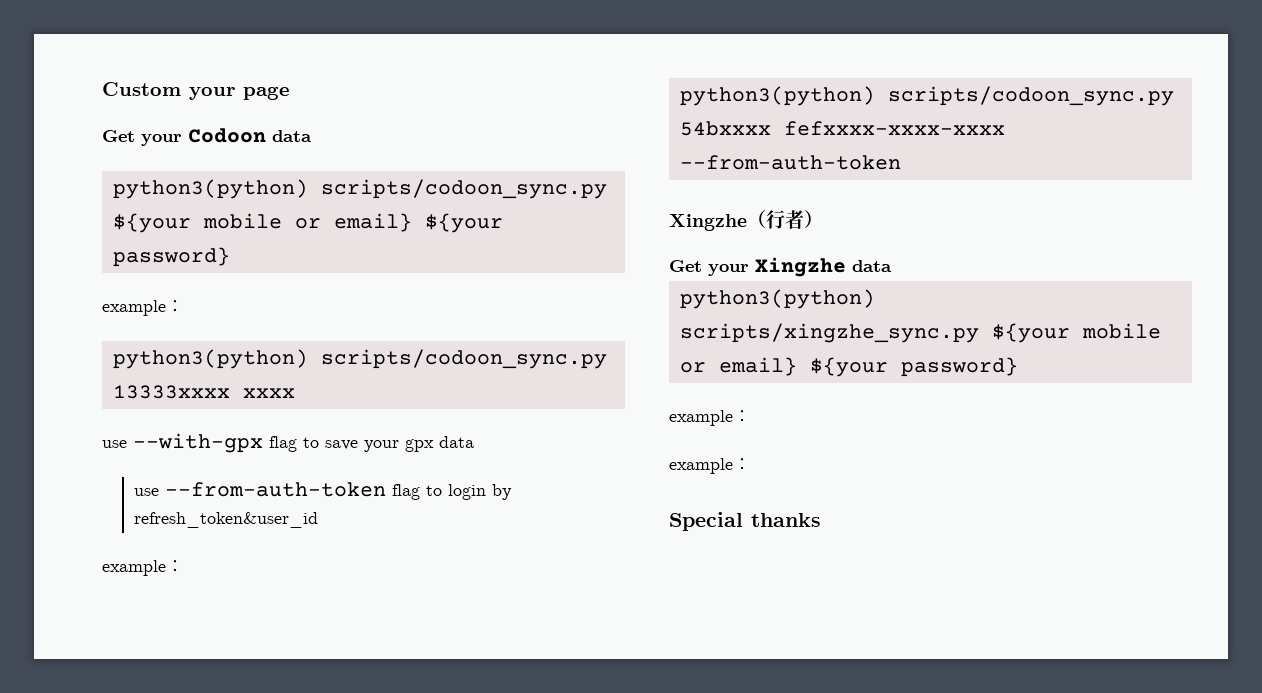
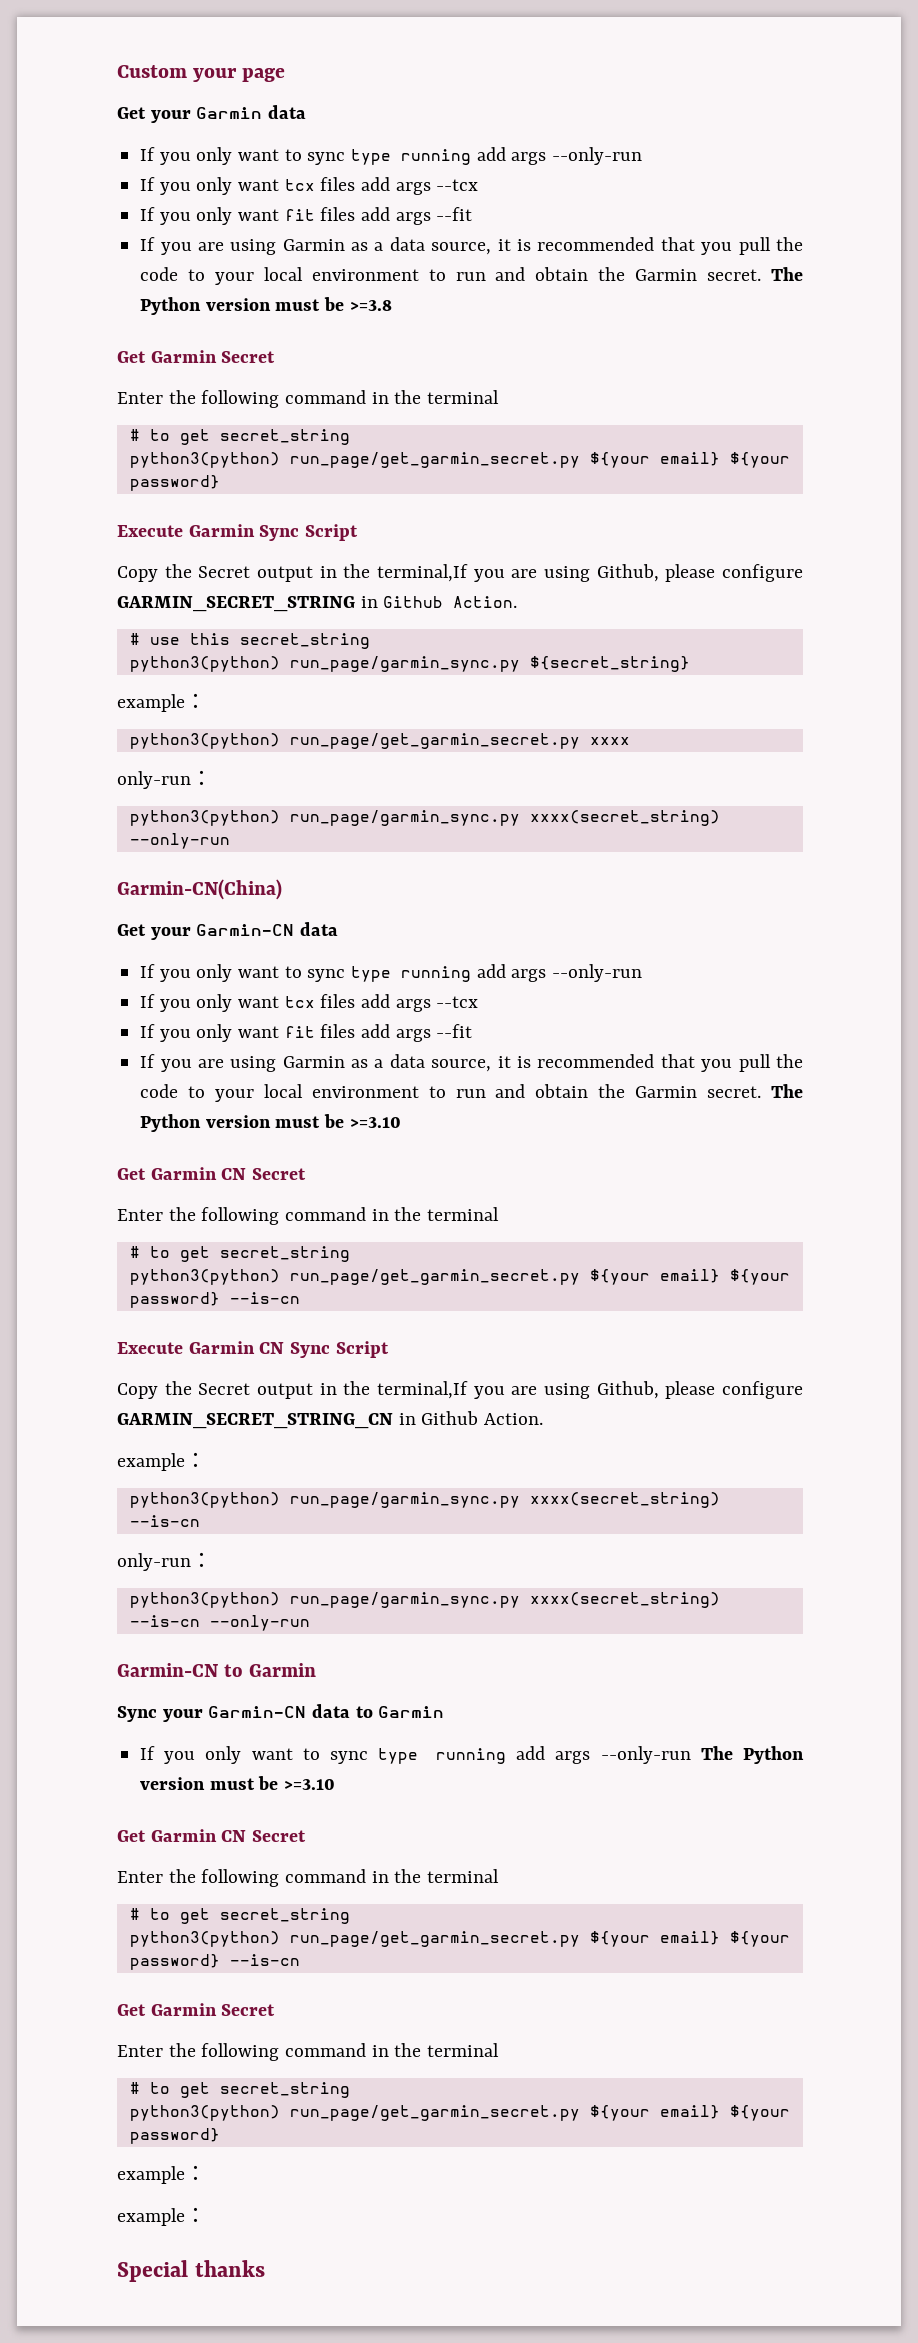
- Get your Codoon data
- python3(python) scripts/codoon_sync.py ${your mobile or email} ${your password}
+ Get your Garmin data
+ If you only want to sync type running add args --only-run
+ If you only want tcx files add args --tcx
+ If you only want fit files add args --fit
+ If you are using Garmin as a data source, it is recommended that you pull the code to your local environment to run and obtain the Garmin secret. The Python version must be >=3.8
+ Get Garmin Secret
+ Enter the following command in the terminal
+ # to get secret_string
+ python3(python) run_page/get_garmin_secret.py ${your email} ${your password}
+ Execute Garmin Sync Script
+ Copy the Secret output in the terminal,If you are using Github, please configure GARMIN_SECRET_STRING in Github Action.
+ # use this secret_string
+ python3(python) run_page/garmin_sync.py ${secret_string}
  example：
- python3(python) scripts/codoon_sync.py 13333xxxx xxxx
- use --with-gpx flag to save your gpx data
- use --from-auth-token flag to login by refresh_token&user_id
+ python3(python) run_page/get_garmin_secret.py xxxx
+ only-run：
+ python3(python) run_page/garmin_sync.py xxxx(secret_string) --only-run
+ Garmin-CN(China)
+ Get your Garmin-CN data
+ If you only want to sync type running add args --only-run
+ If you only want tcx files add args --tcx
+ If you only want fit files add args --fit
+ If you are using Garmin as a data source, it is recommended that you pull the code to your local environment to run and obtain the Garmin secret. The Python version must be >=3.10
+ Get Garmin CN Secret
+ Enter the following command in the terminal
+ # to get secret_string
+ python3(python) run_page/get_garmin_secret.py ${your email} ${your password} --is-cn
+ Execute Garmin CN Sync Script
+ Copy the Secret output in the terminal,If you are using Github, please configure GARMIN_SECRET_STRING_CN in Github Action.
  example：
- python3(python) scripts/codoon_sync.py 54bxxxx fefxxxx-xxxx-xxxx --from-auth-token
- Xingzhe（行者）
- Get your Xingzhe data
- python3(python) scripts/xingzhe_sync.py ${your mobile or email} ${your password}
+ python3(python) run_page/garmin_sync.py xxxx(secret_string) --is-cn
+ only-run：
+ python3(python) run_page/garmin_sync.py xxxx(secret_string) --is-cn --only-run
+ Garmin-CN to Garmin
+ Sync your Garmin-CN data to Garmin
+ If you only want to sync type running add args --only-run The Python version must be >=3.10
+ Get Garmin CN Secret
+ Enter the following command in the terminal
+ # to get secret_string
+ python3(python) run_page/get_garmin_secret.py ${your email} ${your password} --is-cn
+ Get Garmin Secret
+ Enter the following command in the terminal
+ # to get secret_string
+ python3(python) run_page/get_garmin_secret.py ${your email} ${your password}

